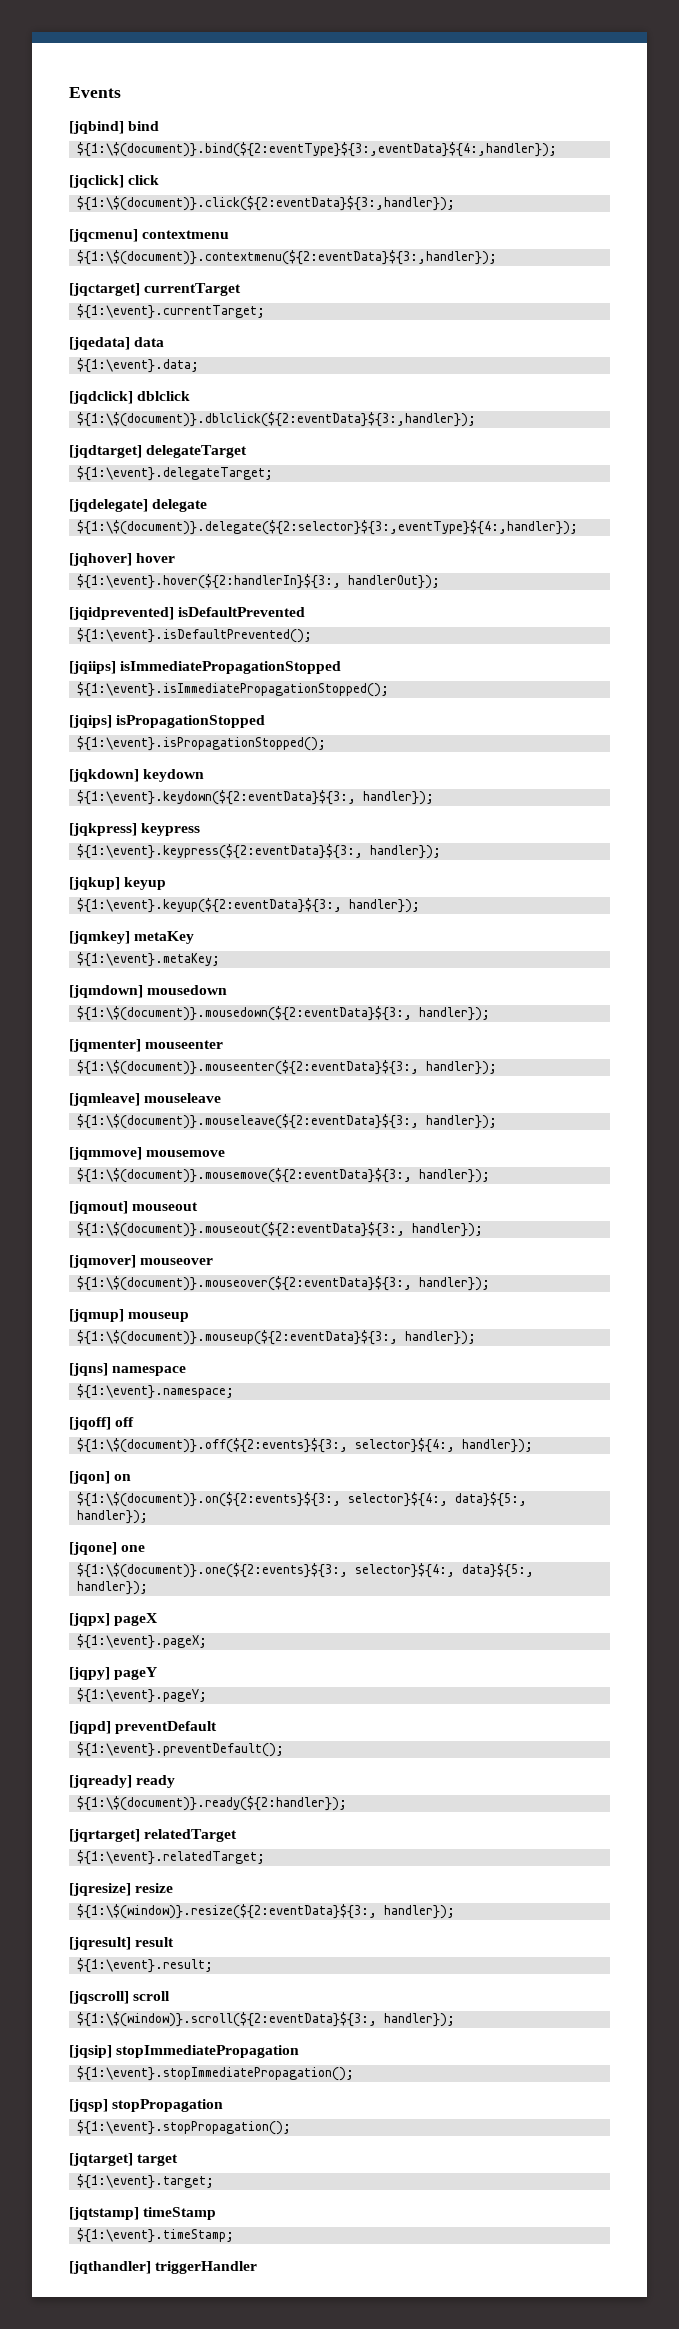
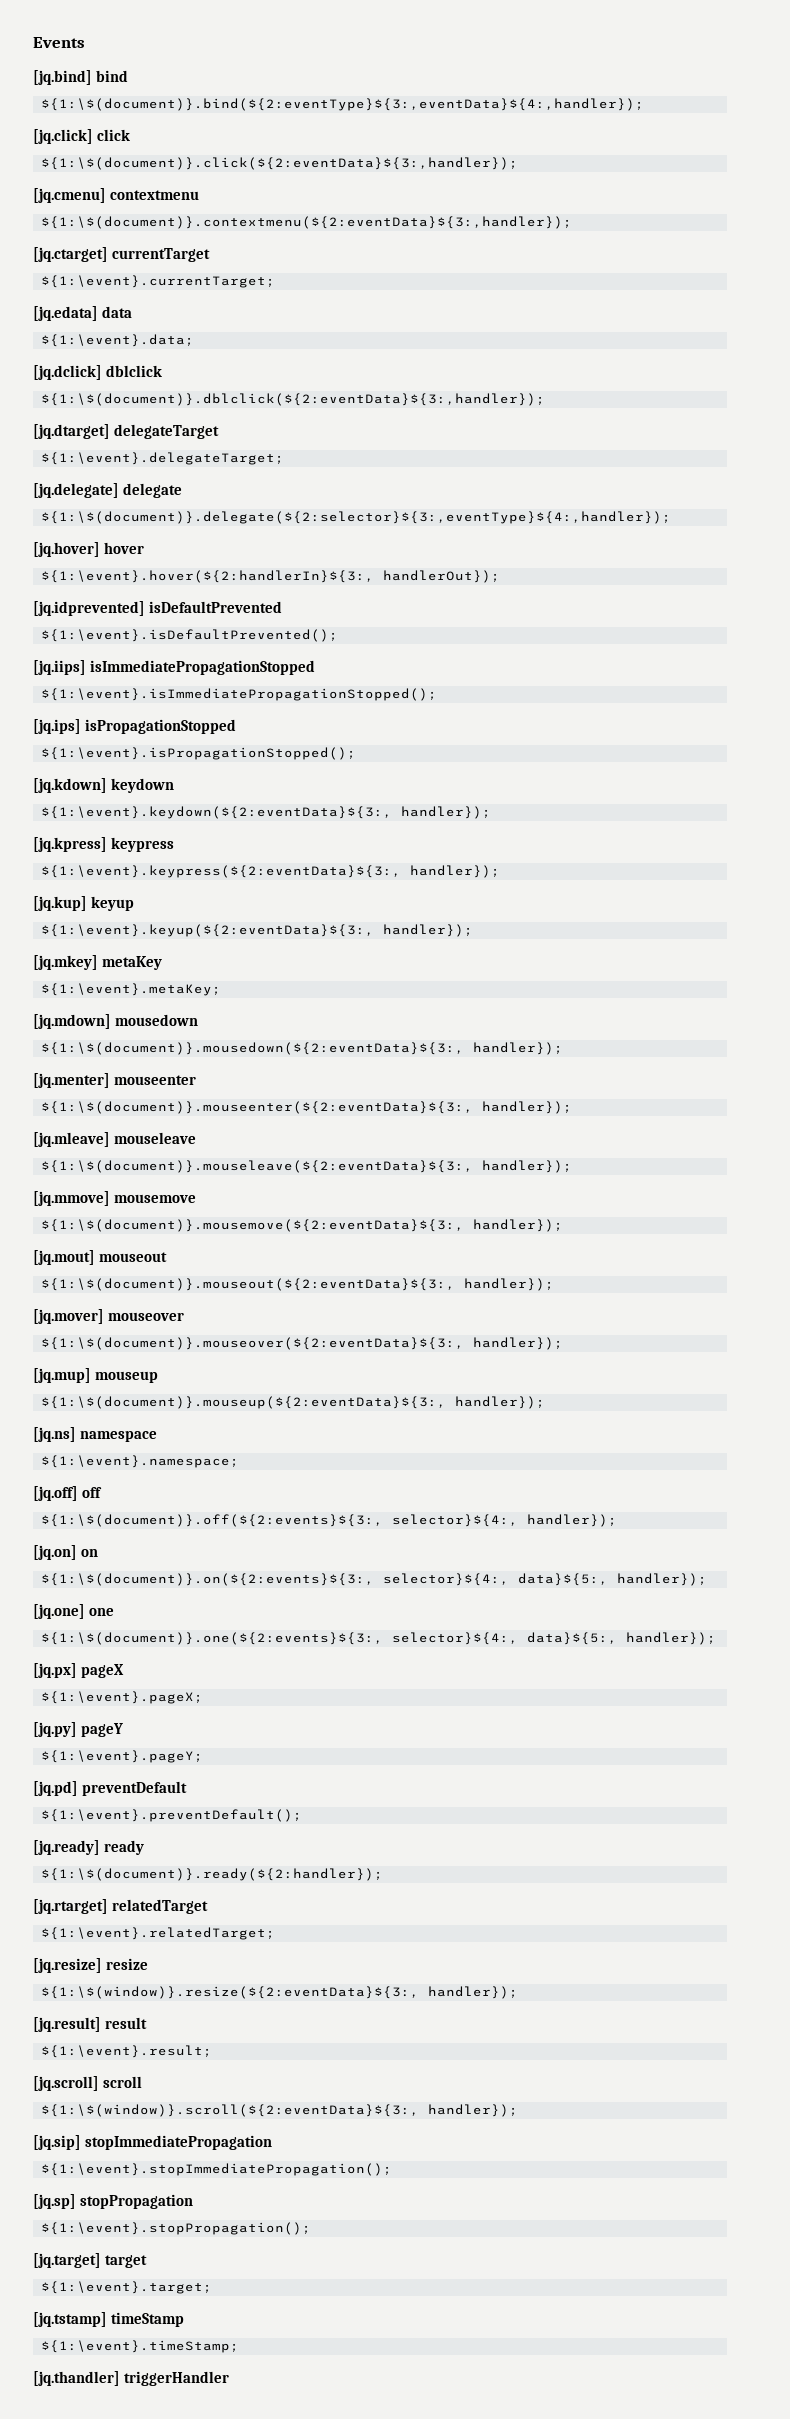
- [jqbind] bind
+ [jq.bind] bind
- [jqclick] click
+ [jq.click] click
- [jqcmenu] contextmenu
+ [jq.cmenu] contextmenu
- [jqctarget] currentTarget
+ [jq.ctarget] currentTarget
- [jqedata] data
+ [jq.edata] data
- [jqdclick] dblclick
+ [jq.dclick] dblclick
- [jqdtarget] delegateTarget
+ [jq.dtarget] delegateTarget
- [jqdelegate] delegate
+ [jq.delegate] delegate
- [jqhover] hover
+ [jq.hover] hover
- [jqidprevented] isDefaultPrevented
+ [jq.idprevented] isDefaultPrevented
- [jqiips] isImmediatePropagationStopped
+ [jq.iips] isImmediatePropagationStopped
- [jqips] isPropagationStopped
+ [jq.ips] isPropagationStopped
- [jqkdown] keydown
+ [jq.kdown] keydown
- [jqkpress] keypress
+ [jq.kpress] keypress
- [jqkup] keyup
+ [jq.kup] keyup
- [jqmkey] metaKey
+ [jq.mkey] metaKey
- [jqmdown] mousedown
+ [jq.mdown] mousedown
- [jqmenter] mouseenter
+ [jq.menter] mouseenter
- [jqmleave] mouseleave
+ [jq.mleave] mouseleave
- [jqmmove] mousemove
+ [jq.mmove] mousemove
- [jqmout] mouseout
+ [jq.mout] mouseout
- [jqmover] mouseover
+ [jq.mover] mouseover
- [jqmup] mouseup
+ [jq.mup] mouseup
- [jqns] namespace
+ [jq.ns] namespace
- [jqoff] off
+ [jq.off] off
- [jqon] on
+ [jq.on] on
- [jqone] one
+ [jq.one] one
- [jqpx] pageX
+ [jq.px] pageX
- [jqpy] pageY
+ [jq.py] pageY
- [jqpd] preventDefault
+ [jq.pd] preventDefault
- [jqready] ready
+ [jq.ready] ready
- [jqrtarget] relatedTarget
+ [jq.rtarget] relatedTarget
- [jqresize] resize
+ [jq.resize] resize
- [jqresult] result
+ [jq.result] result
- [jqscroll] scroll
+ [jq.scroll] scroll
- [jqsip] stopImmediatePropagation
+ [jq.sip] stopImmediatePropagation
- [jqsp] stopPropagation
+ [jq.sp] stopPropagation
- [jqtarget] target
+ [jq.target] target
- [jqtstamp] timeStamp
+ [jq.tstamp] timeStamp
- [jqthandler] triggerHandler
+ [jq.thandler] triggerHandler

